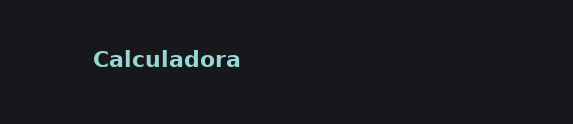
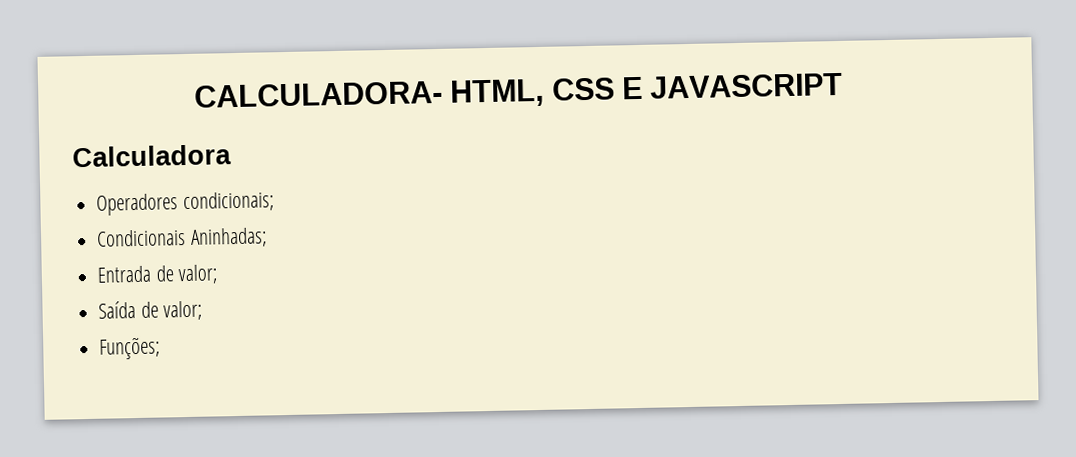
+ CALCULADORA- HTML, CSS E JAVASCRIPT
  Calculadora
+ Operadores condicionais;
+ Condicionais Aninhadas;
+ Entrada de valor;
+ Saída de valor;
+ Funções;

